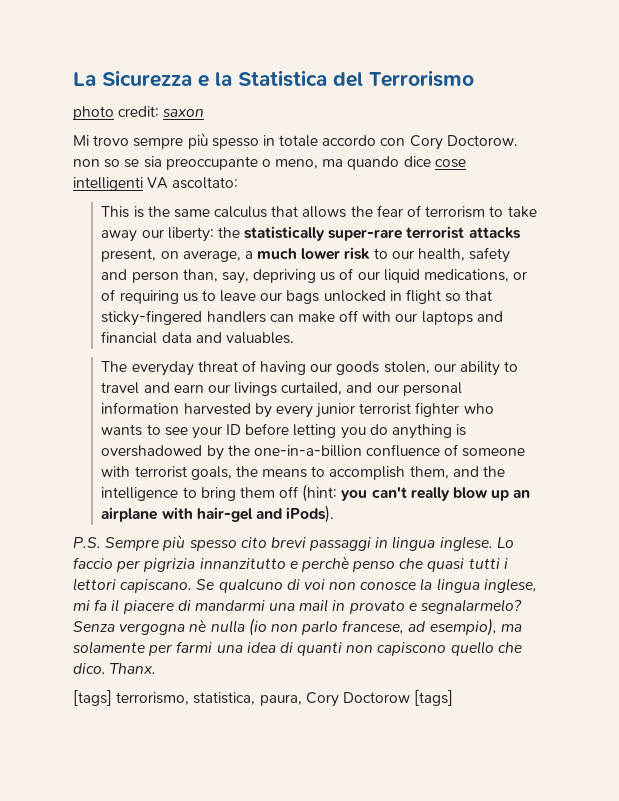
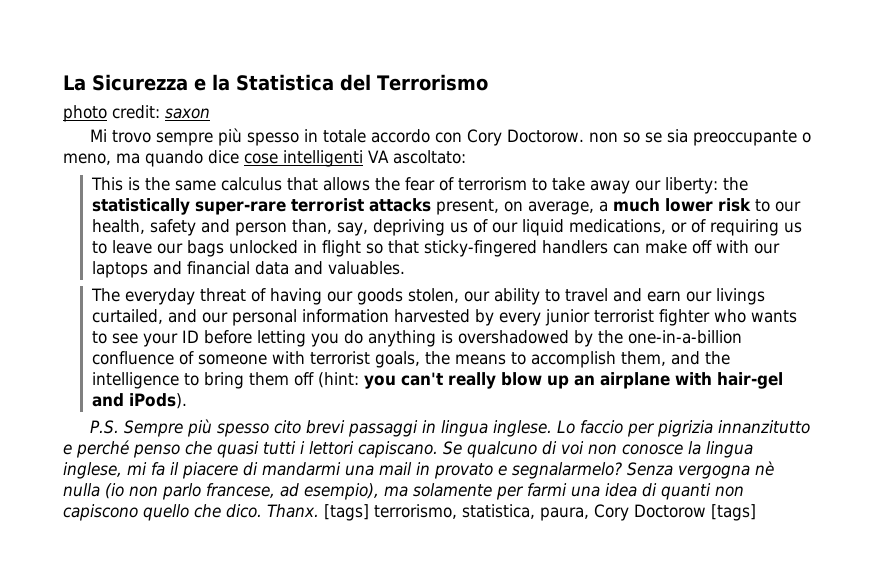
- Lo faccio per pigrizia innanzitutto e perchè penso che quasi tutti i lettori capiscano.
+ Lo faccio per pigrizia innanzitutto e perché penso che quasi tutti i lettori capiscano.
- Thanx.
- [tags] terrorismo, statistica, paura, Cory Doctorow [tags]
+ Thanx. [tags] terrorismo, statistica, paura, Cory Doctorow [tags]

